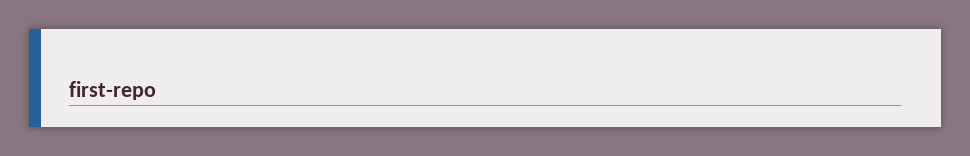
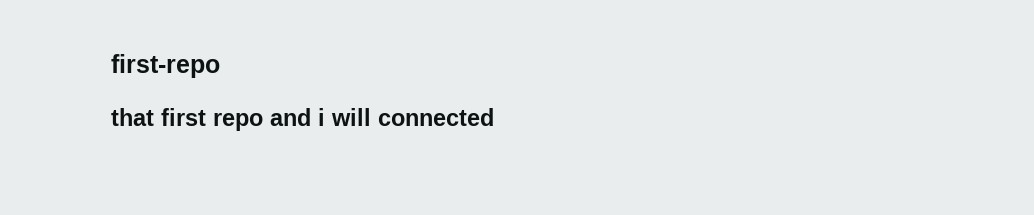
+ that first repo and i will connected

